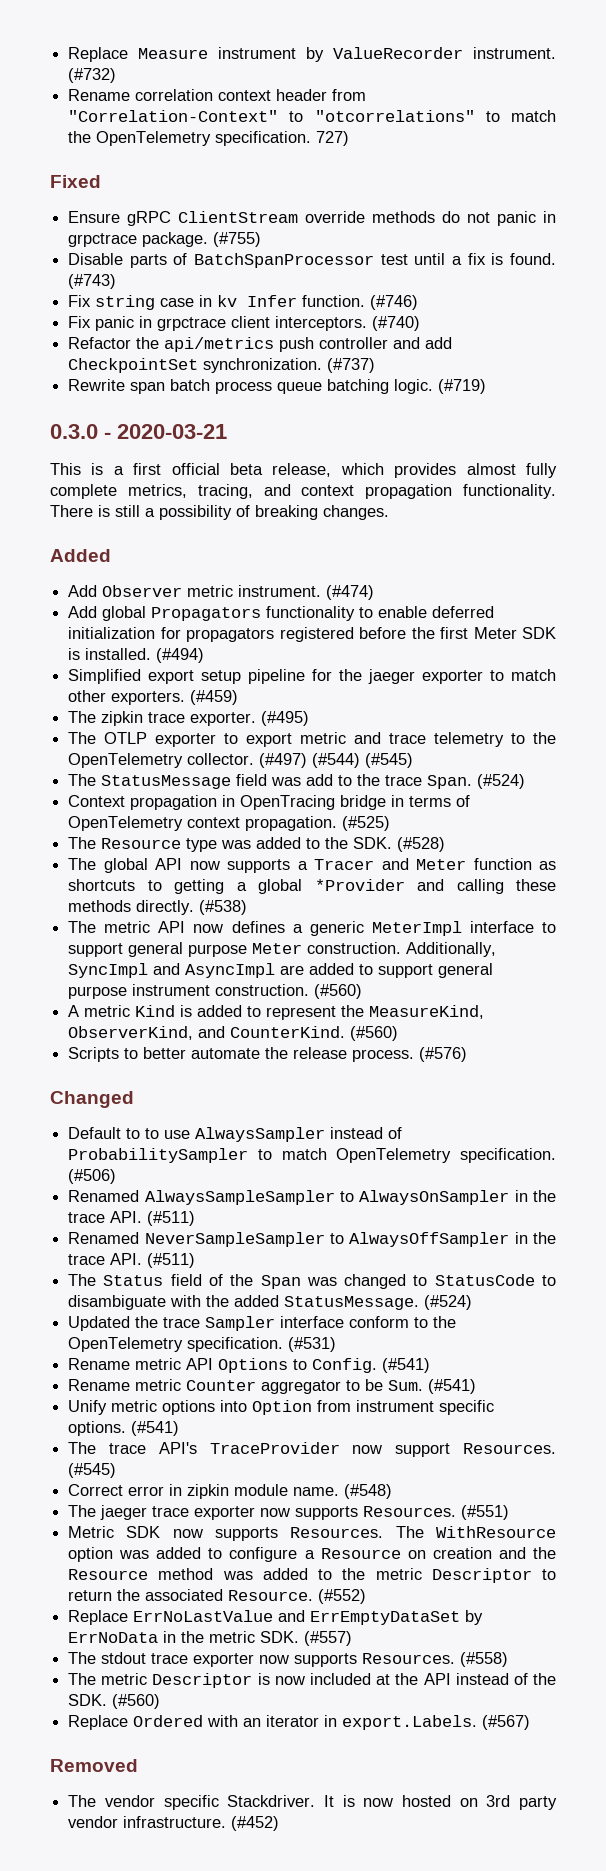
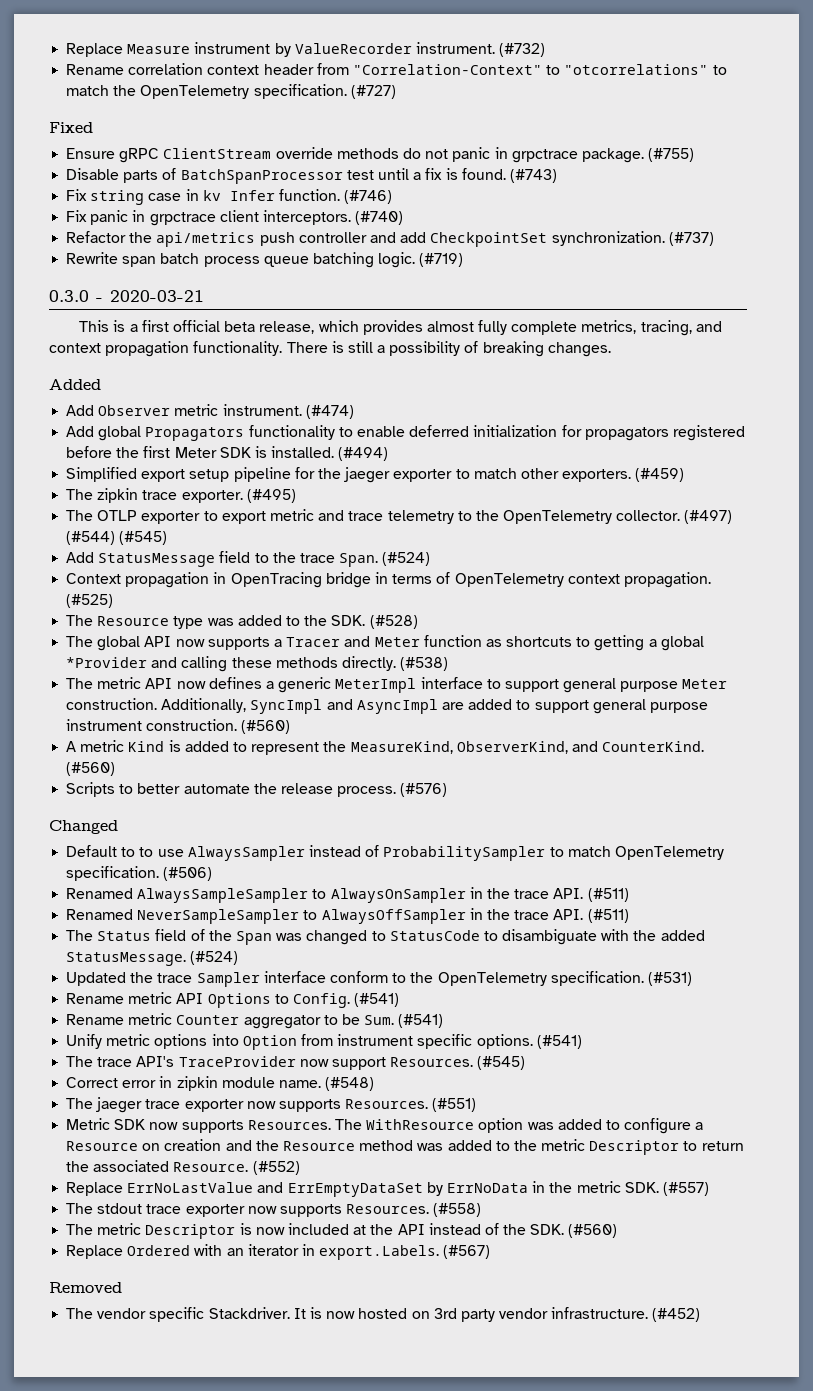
- 727)
+ (#727)
- The StatusMessage field was add to the trace Span.
+ Add StatusMessage field to the trace Span.

